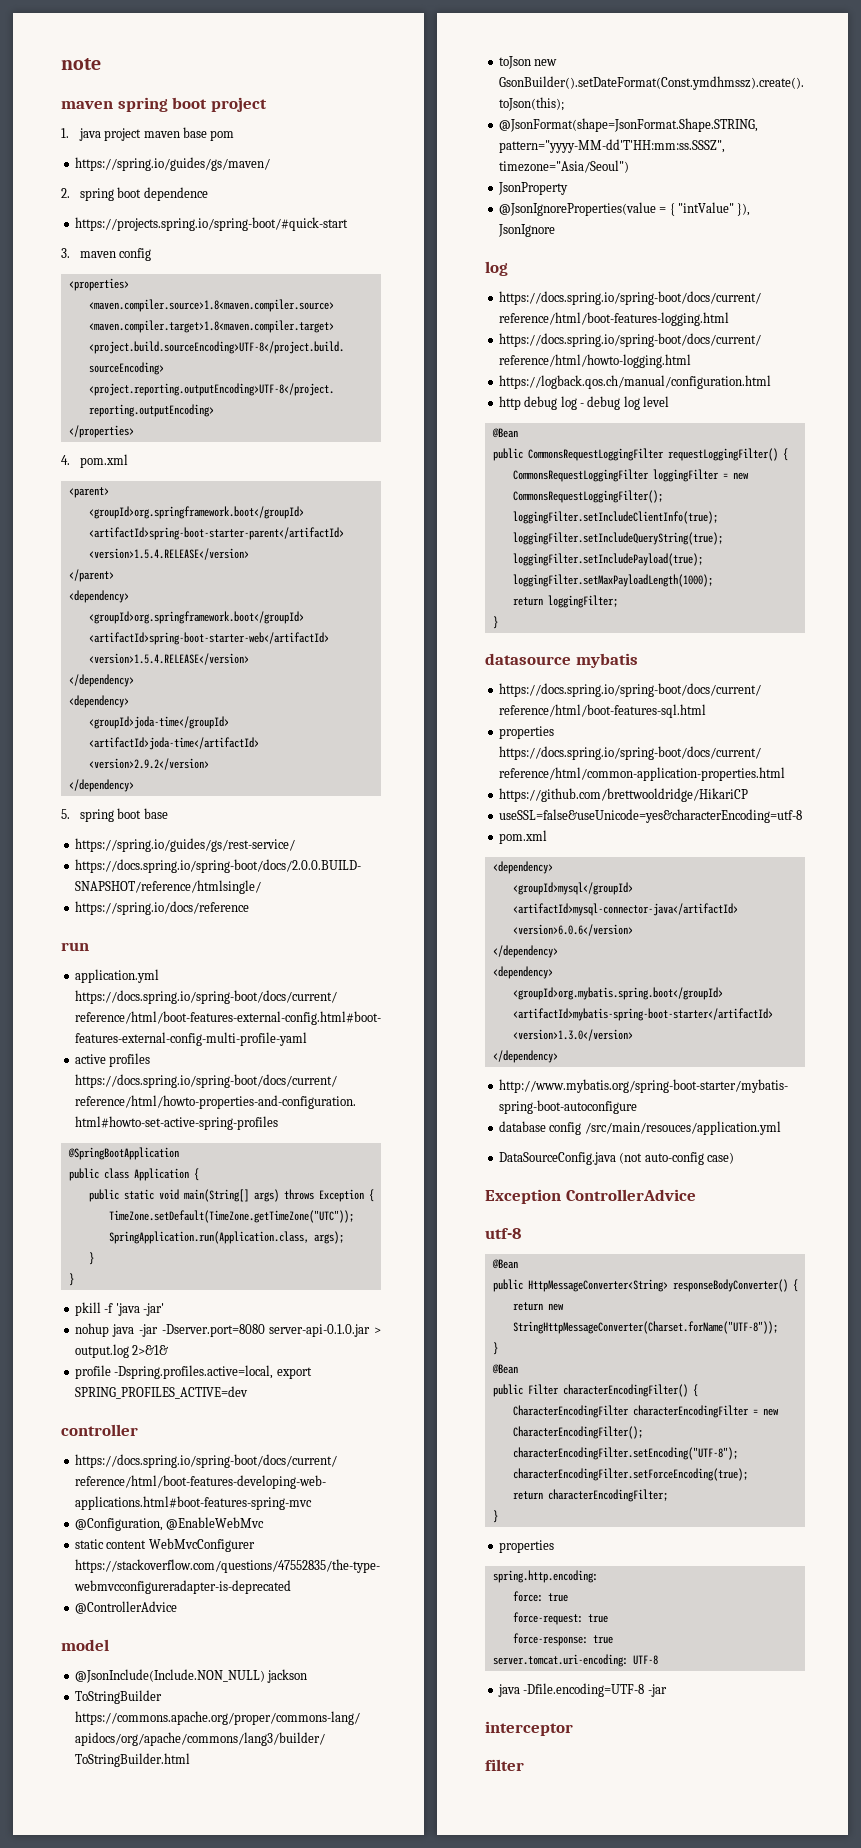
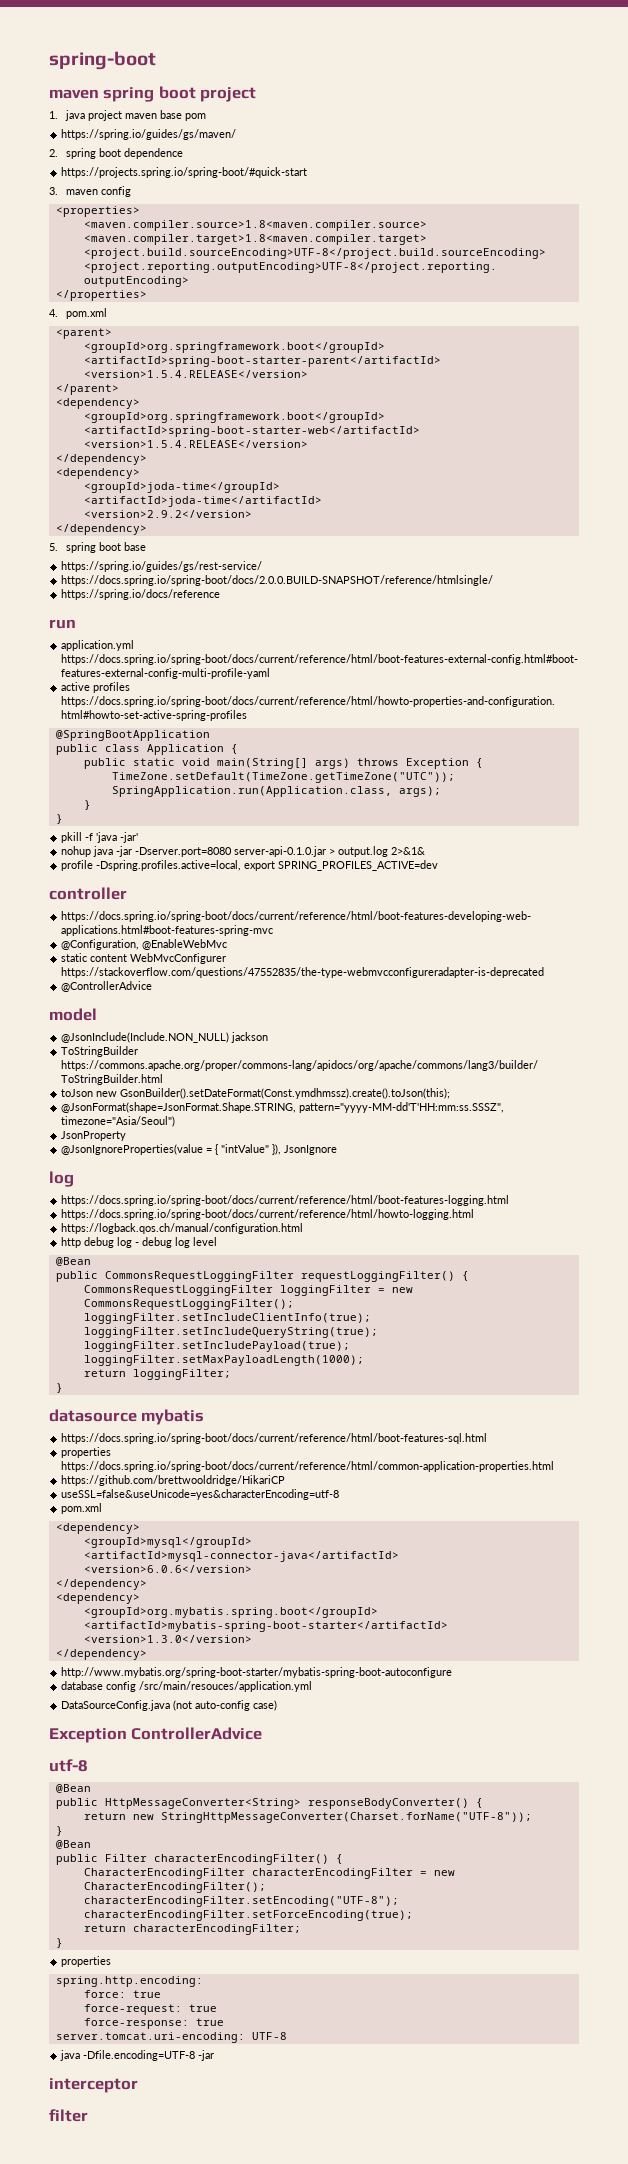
- note
+ spring-boot

